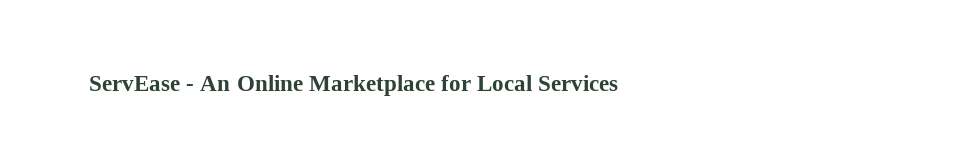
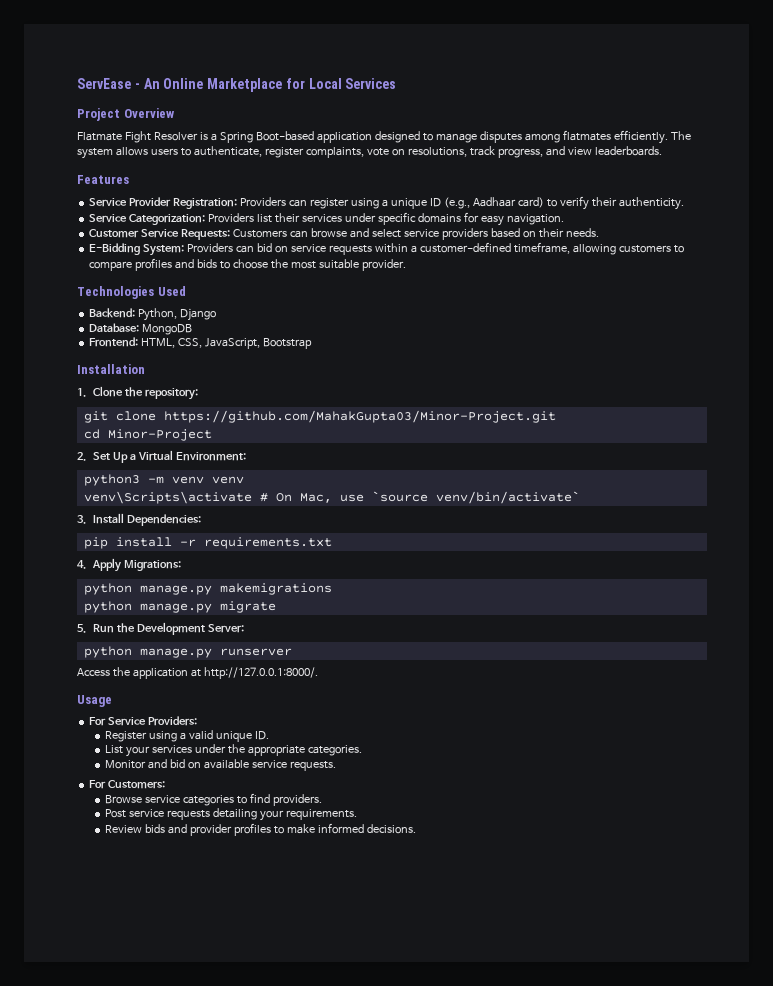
+ Project Overview
+ Flatmate Fight Resolver is a Spring Boot-based application designed to manage disputes among flatmates efficiently. The system allows users to authenticate, register complaints, vote on resolutions, track progress, and view leaderboards.
+ Features
+ Service Provider Registration: Providers can register using a unique ID (e.g., Aadhaar card) to verify their authenticity.
+ Service Categorization: Providers list their services under specific domains for easy navigation.
+ Customer Service Requests: Customers can browse and select service providers based on their needs.
+ E-Bidding System: Providers can bid on service requests within a customer-defined timeframe, allowing customers to compare profiles and bids to choose the most suitable provider.
+ Technologies Used
+ Backend: Python, Django
+ Database: MongoDB
+ Frontend: HTML, CSS, JavaScript, Bootstrap
+ Installation
+ 1. Clone the repository:
+ git clone https://github.com/MahakGupta03/Minor-Project.git
+ cd Minor-Project
+ 2. Set Up a Virtual Environment:
+ python3 -m venv venv
+ venv\Scripts\activate # On Mac, use `source venv/bin/activate`
+ 3. Install Dependencies:
+ pip install -r requirements.txt
+ 4. Apply Migrations:
+ python manage.py makemigrations
+ python manage.py migrate
+ 5. Run the Development Server:
+ python manage.py runserver
+ Access the application at http://127.0.0.1:8000/.
+ Usage
+ For Service Providers:
+ Register using a valid unique ID.
+ List your services under the appropriate categories.
+ Monitor and bid on available service requests.
+ For Customers:
+ Browse service categories to find providers.
+ Post service requests detailing your requirements.
+ Review bids and provider profiles to make informed decisions.

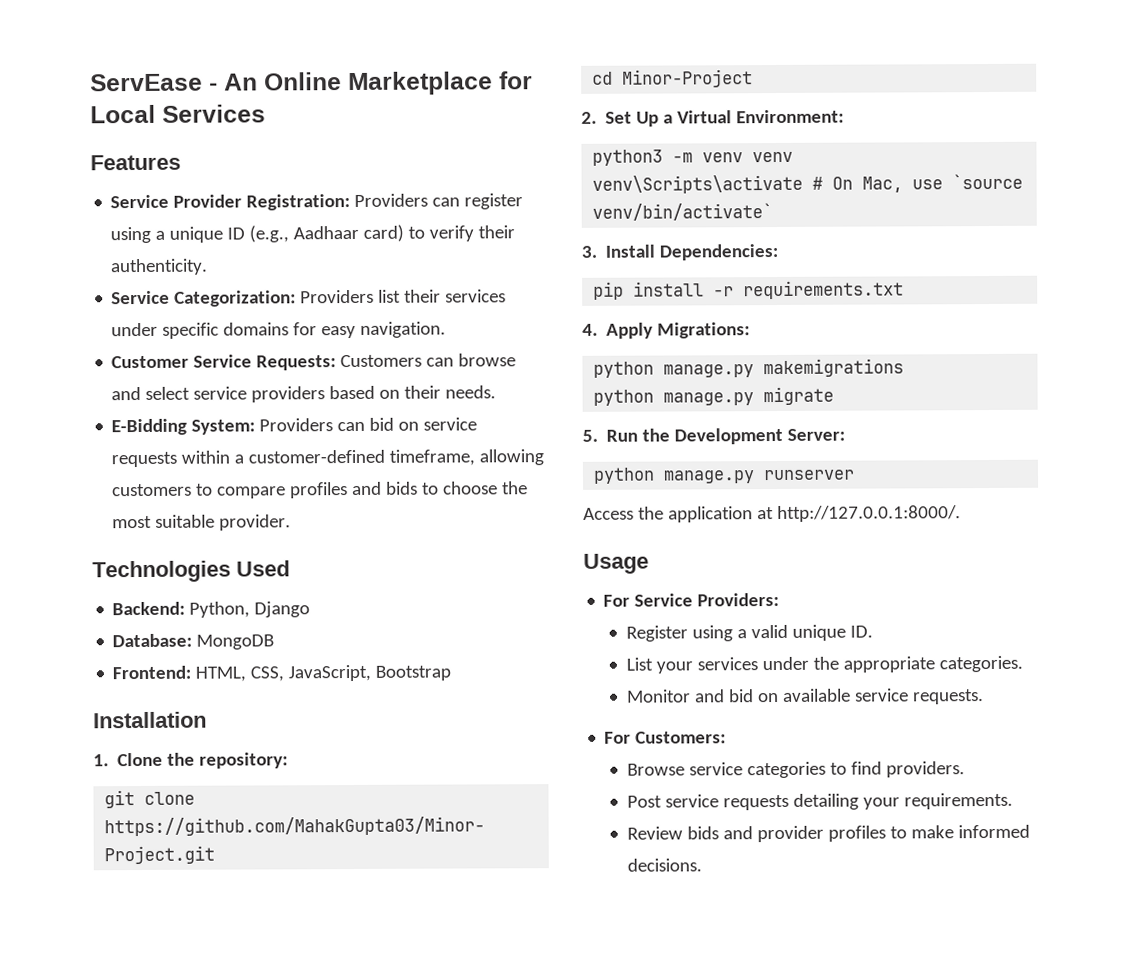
- Project Overview
- Flatmate Fight Resolver is a Spring Boot-based application designed to manage disputes among flatmates efficiently. The system allows users to authenticate, register complaints, vote on resolutions, track progress, and view leaderboards.

